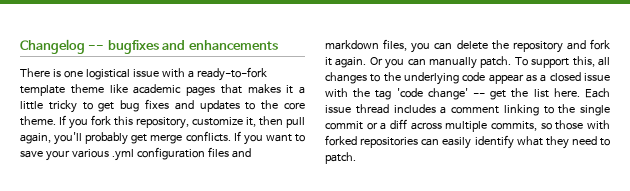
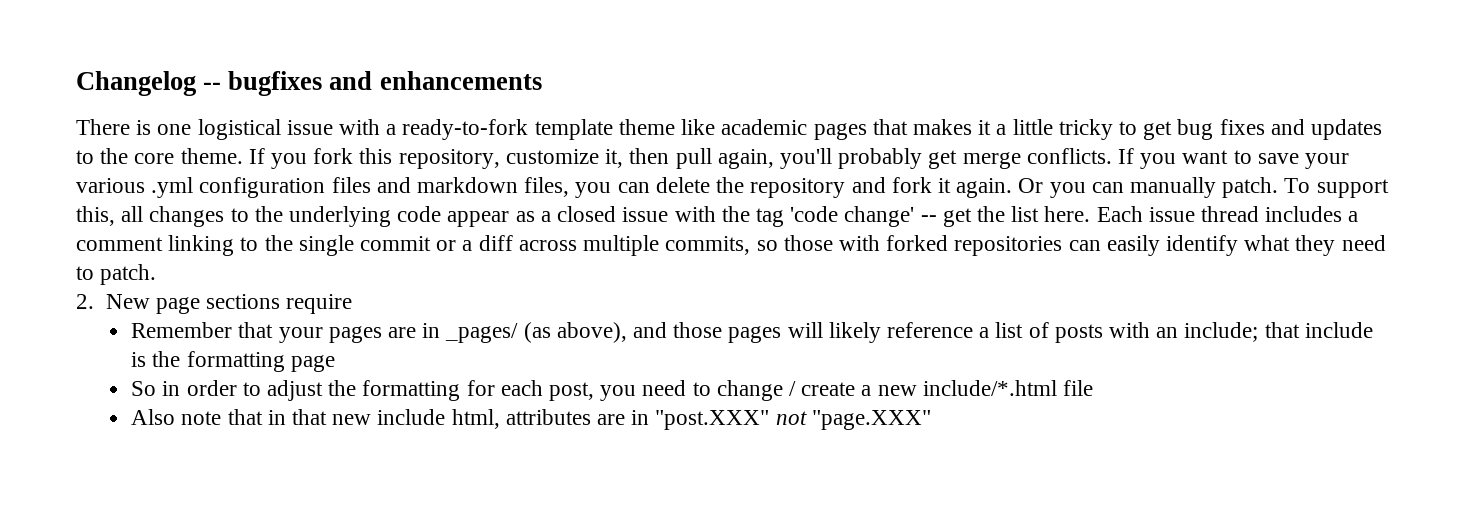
+ 2. New page sections require
+ Remember that your pages are in _pages/ (as above), and those pages will likely reference a list of posts with an include; that include is the formatting page
+ So in order to adjust the formatting for each post, you need to change / create a new include/*.html file
+ Also note that in that new include html, attributes are in "post.XXX" not "page.XXX"

